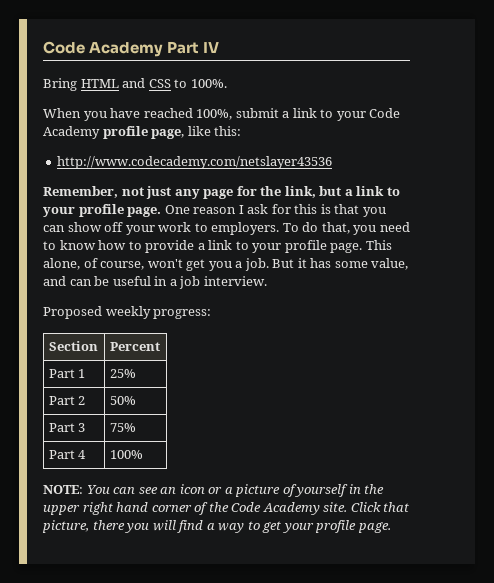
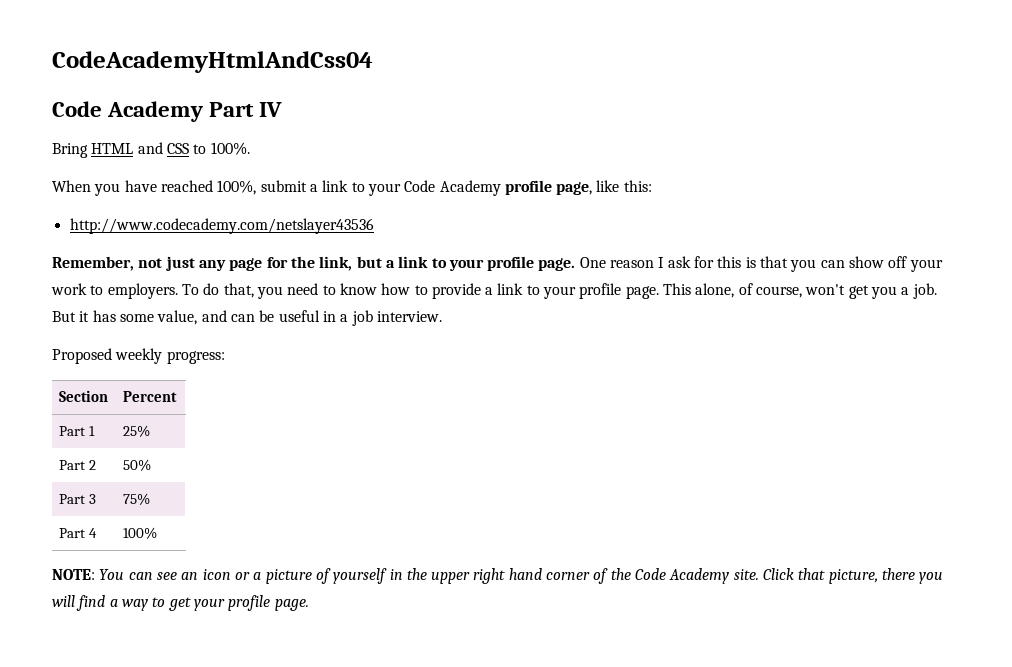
+ CodeAcademyHtmlAndCss04

